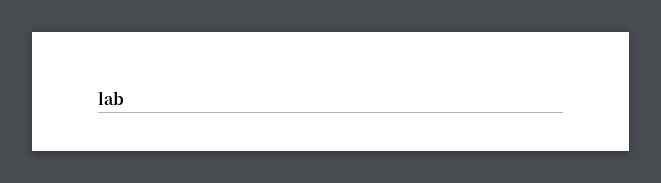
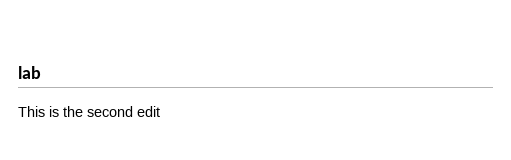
+ This is the second edit

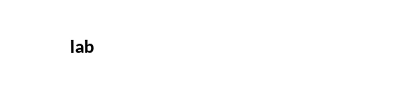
- This is the second edit

